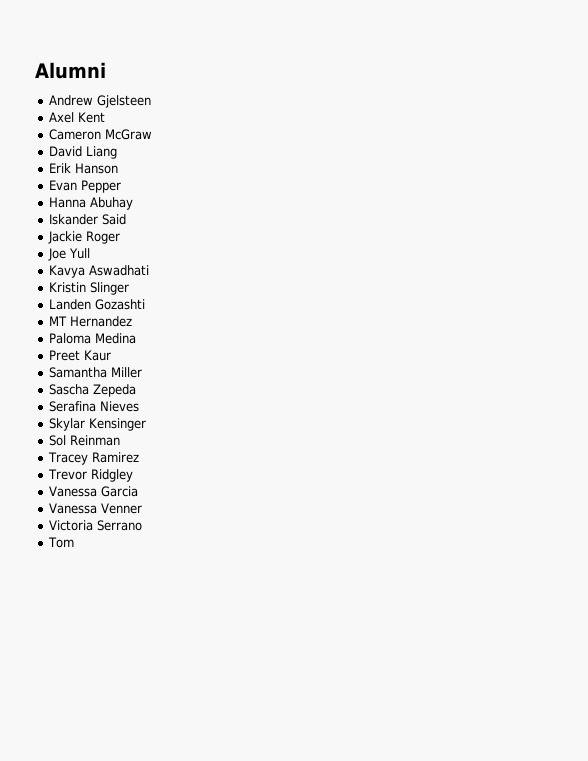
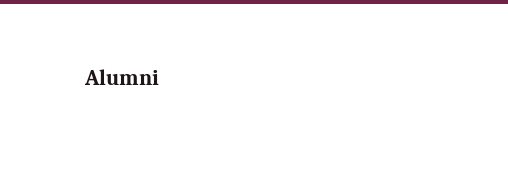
- Andrew Gjelsteen
- Axel Kent
- Cameron McGraw
- David Liang
- Erik Hanson
- Evan Pepper
- Hanna Abuhay
- Iskander Said
- Jackie Roger
- Joe Yull
- Kavya Aswadhati
- Kristin Slinger
- Landen Gozashti
- MT Hernandez
- Paloma Medina
- Preet Kaur
- Samantha Miller
- Sascha Zepeda
- Serafina Nieves
- Skylar Kensinger
- Sol Reinman
- Tracey Ramirez
- Trevor Ridgley
- Vanessa Garcia
- Vanessa Venner
- Victoria Serrano
- Tom

